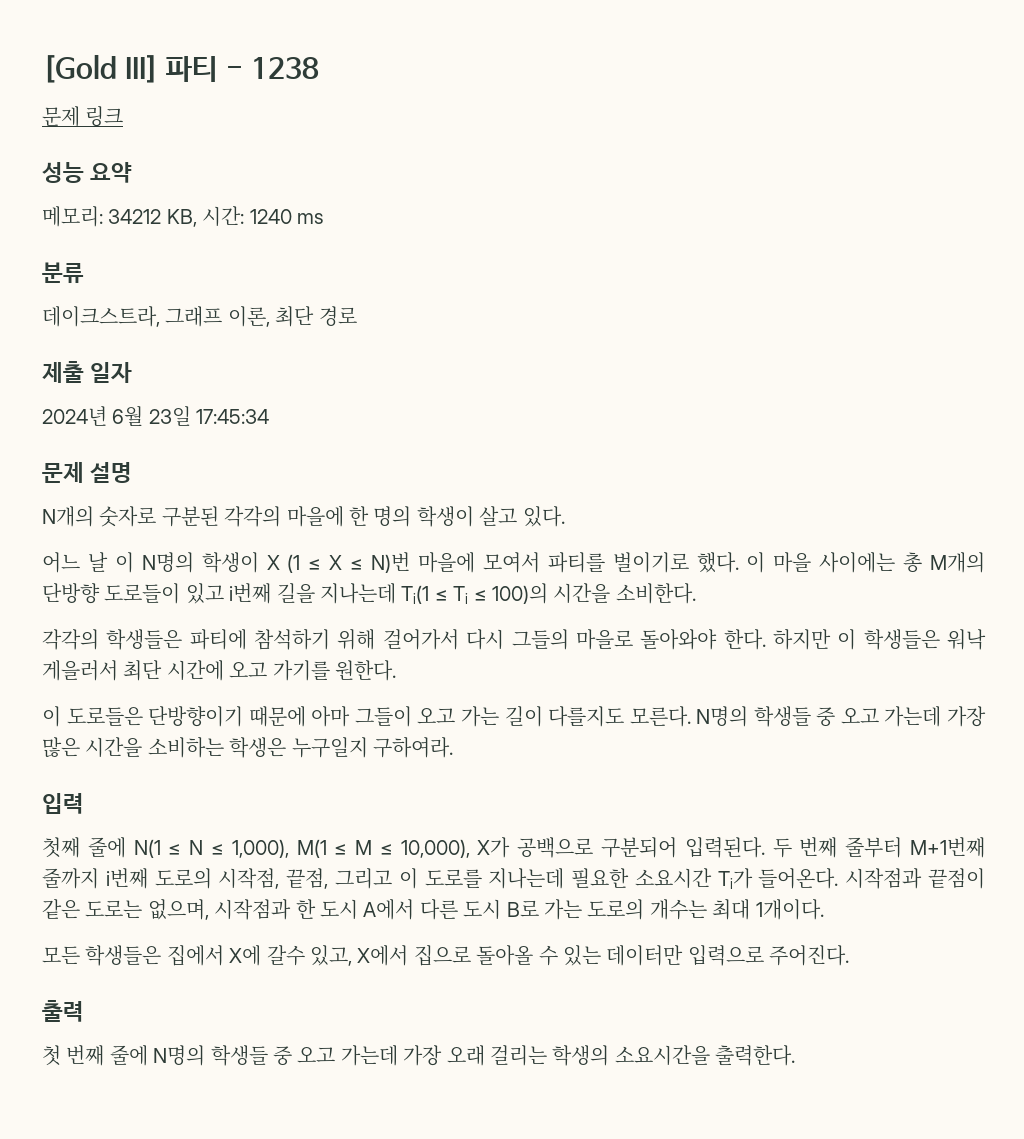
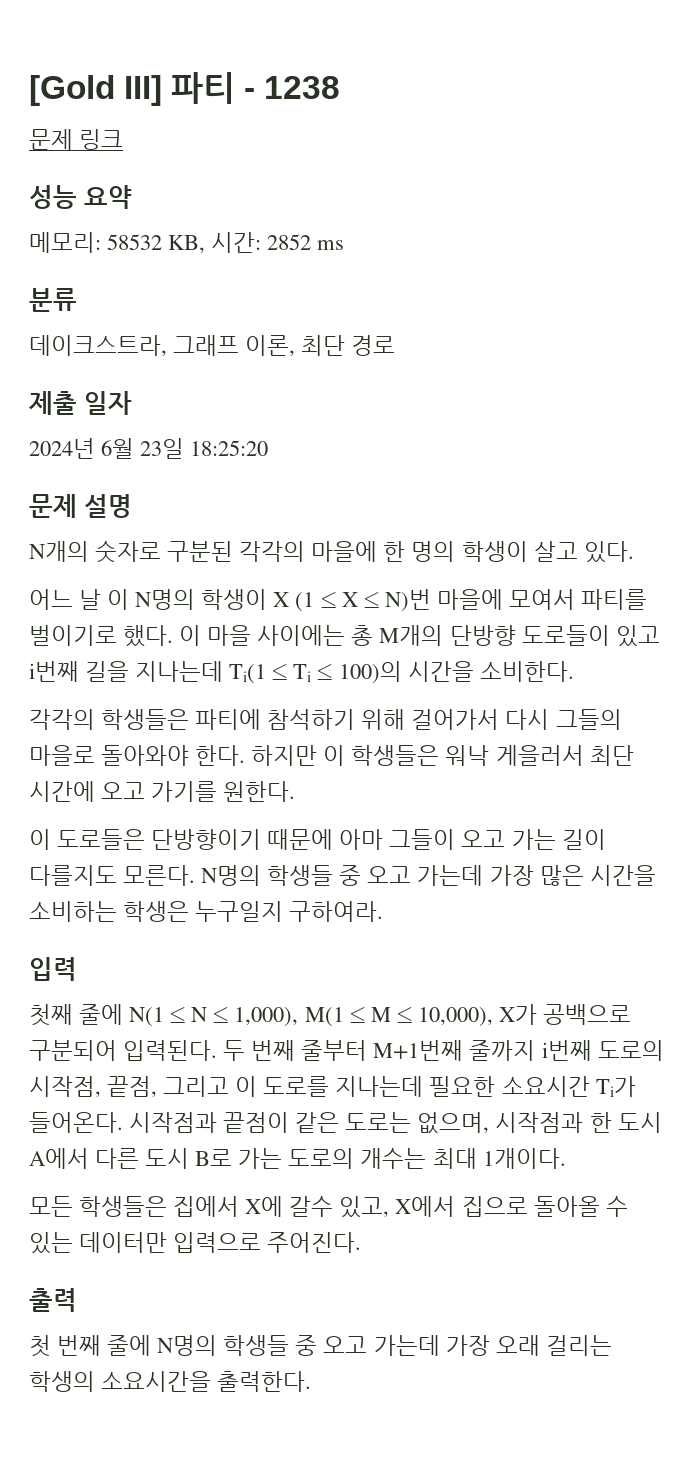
- 메모리: 34212 KB, 시간: 1240 ms
+ 메모리: 58532 KB, 시간: 2852 ms
- 2024년 6월 23일 17:45:34
+ 2024년 6월 23일 18:25:20

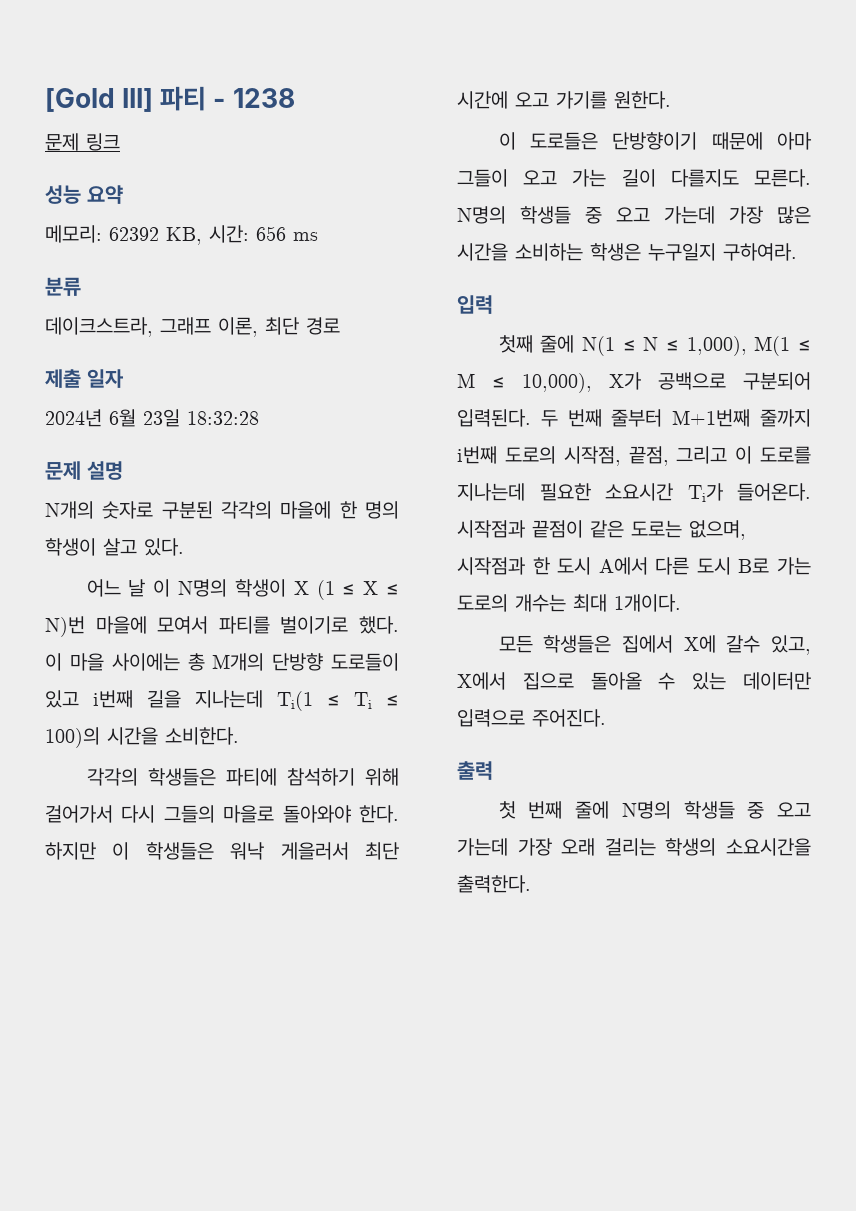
- 메모리: 58532 KB, 시간: 2852 ms
+ 메모리: 62392 KB, 시간: 656 ms
- 2024년 6월 23일 18:25:20
+ 2024년 6월 23일 18:32:28

